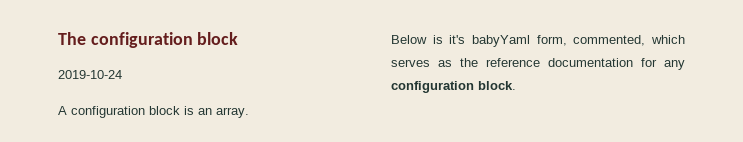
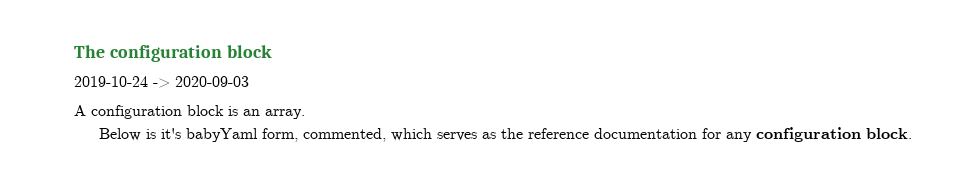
- 2019-10-24
+ 2019-10-24 -> 2020-09-03

